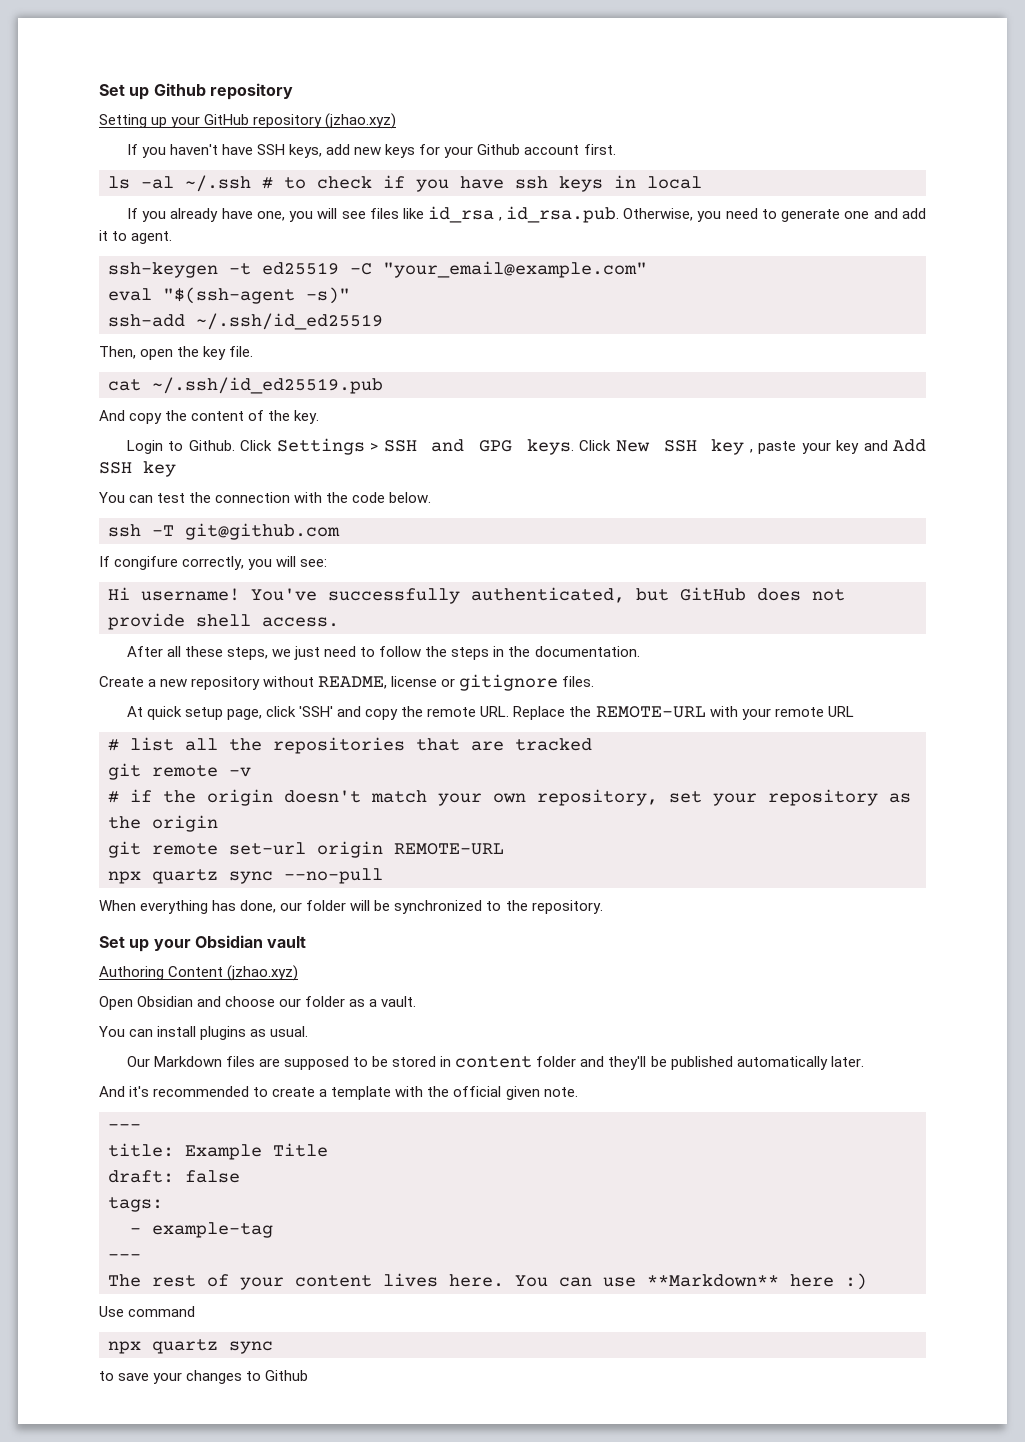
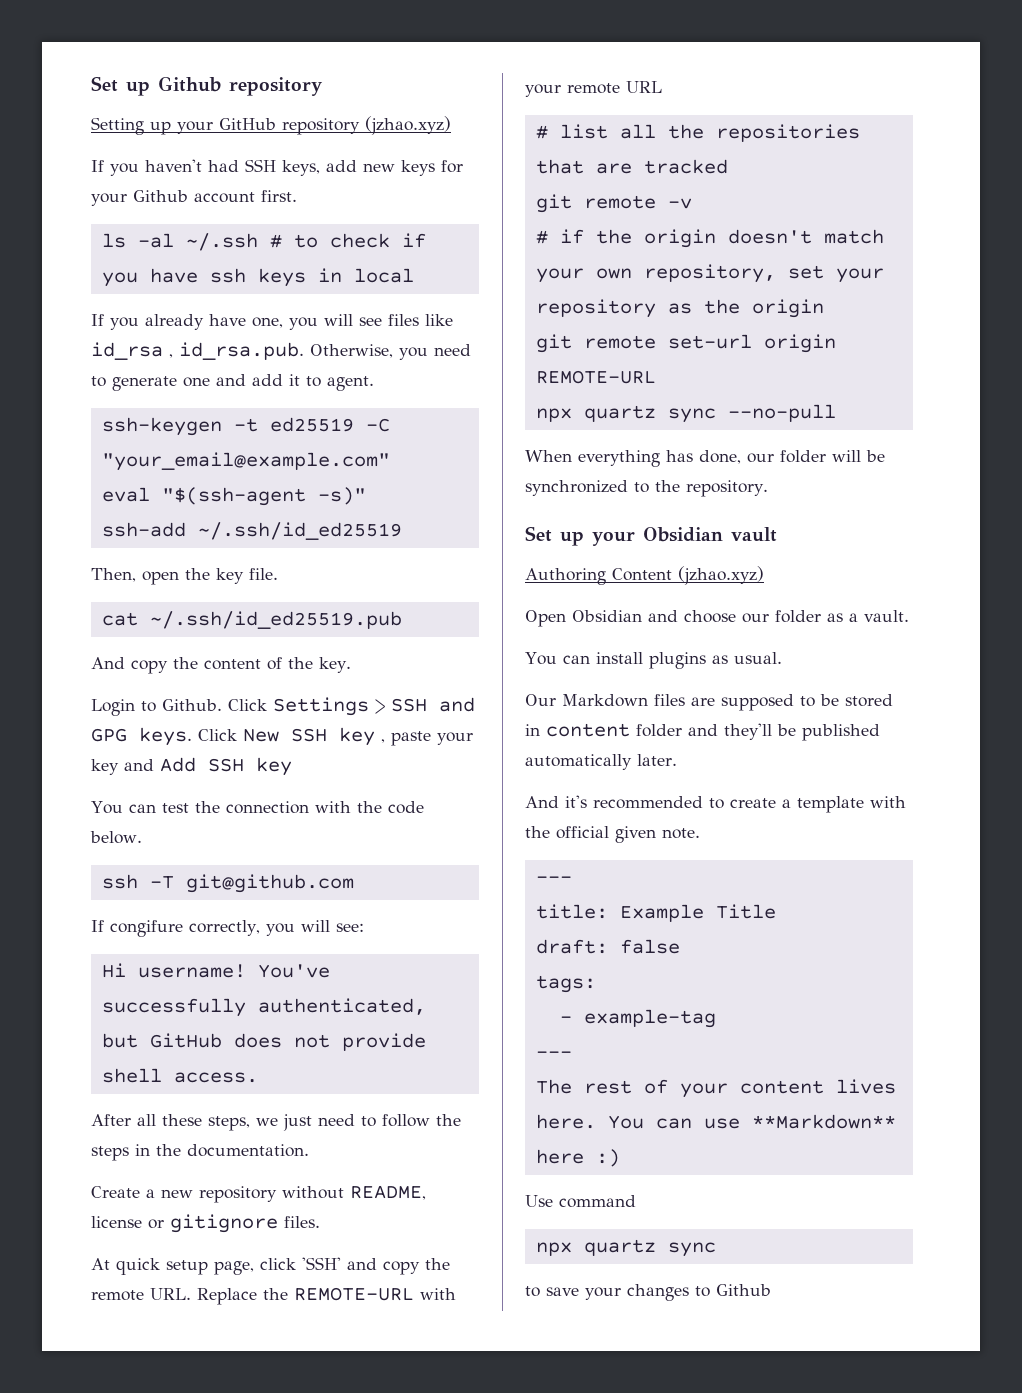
- If you haven't have SSH keys, add new keys for your Github account first.
+ If you haven't had SSH keys, add new keys for your Github account first.

